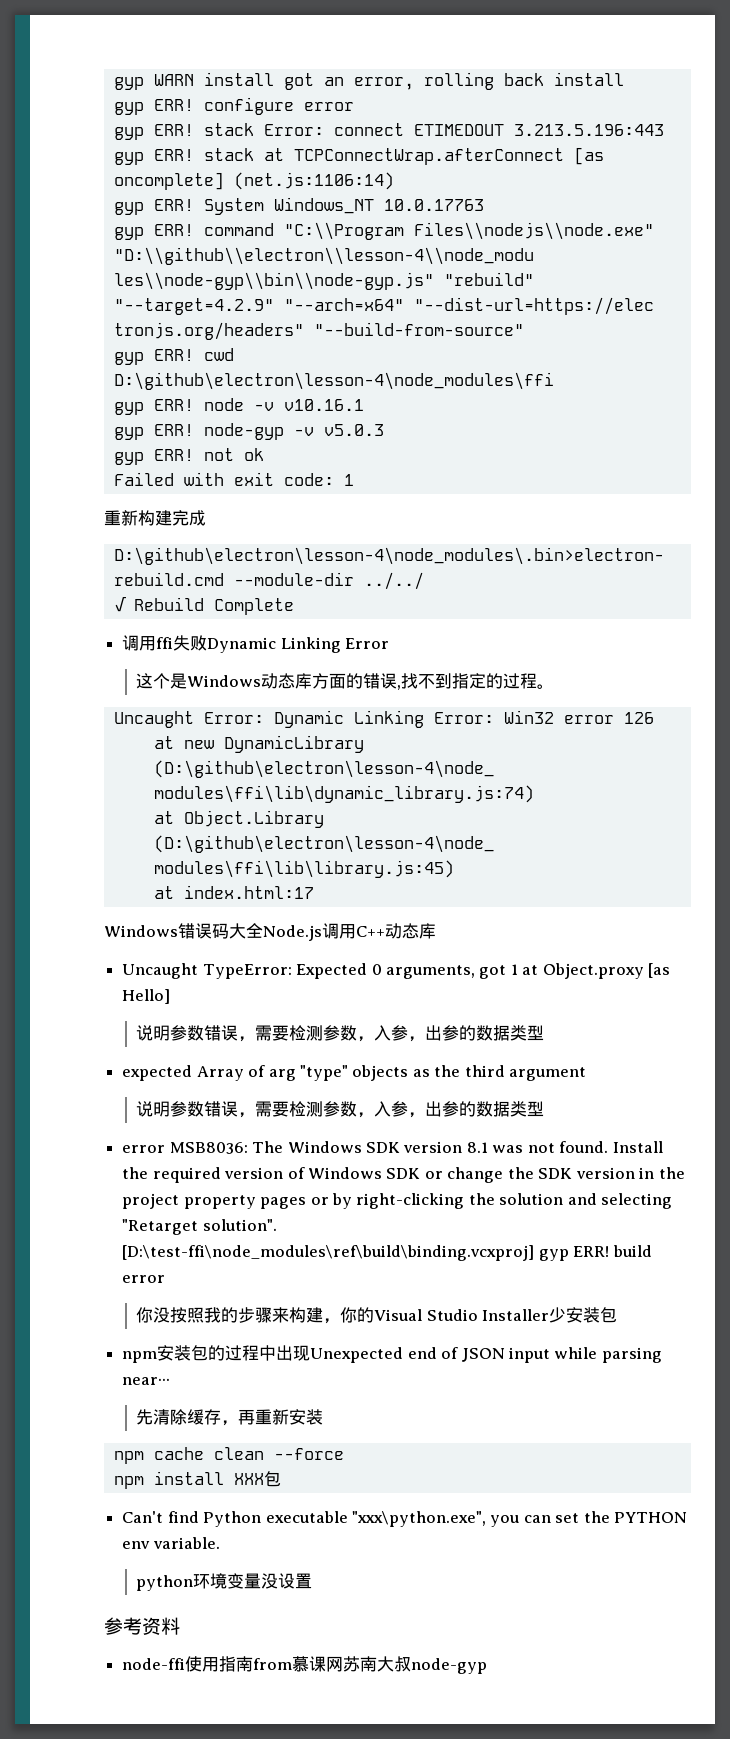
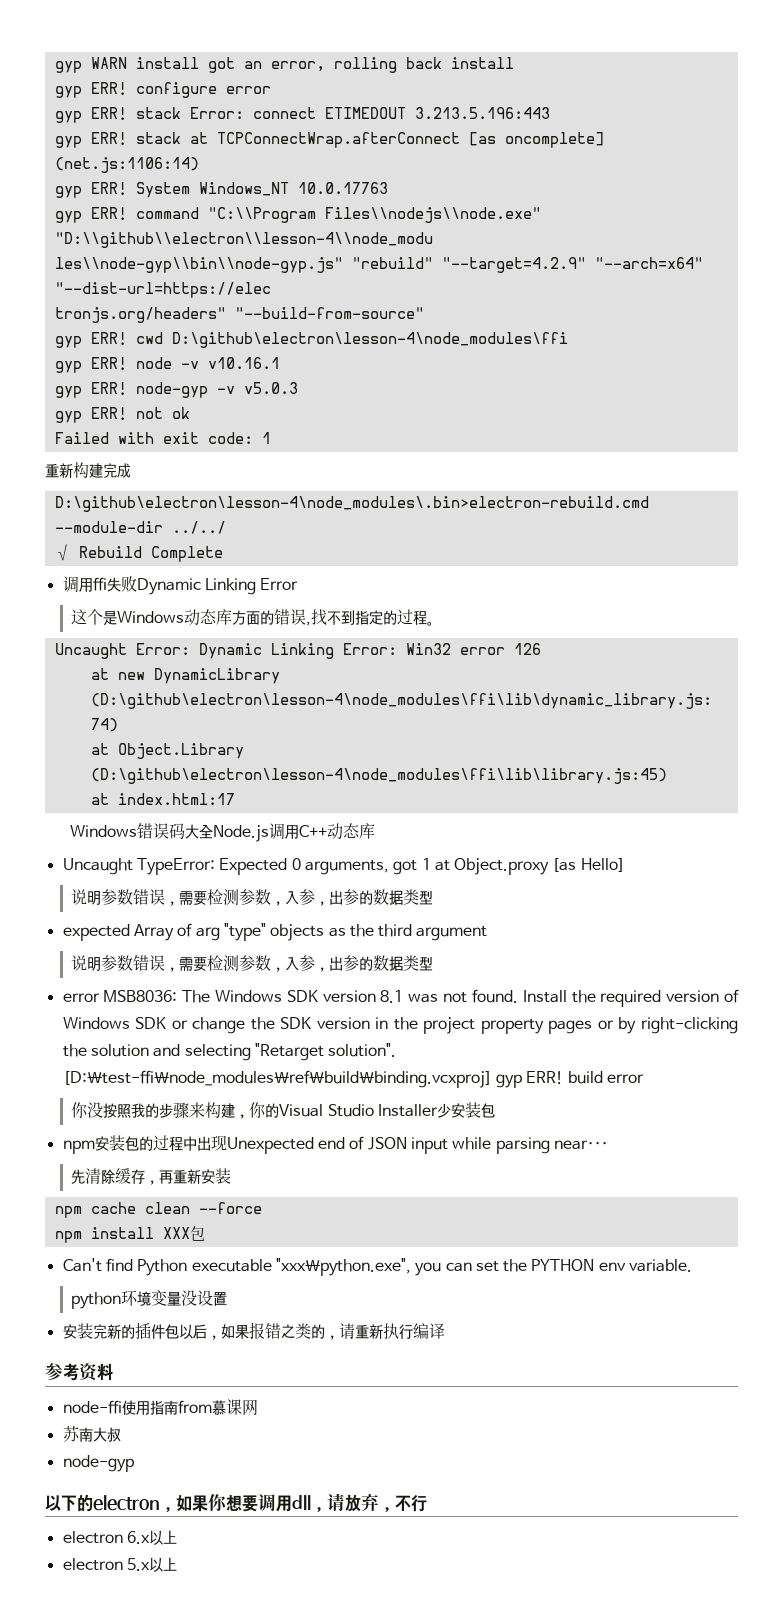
+ 安装完新的插件包以后，如果报错之类的，请重新执行编译
- node-ffi使用指南from慕课网苏南大叔node-gyp
+ node-ffi使用指南from慕课网
+ 苏南大叔
+ node-gyp
+ 以下的electron，如果你想要调用dll，请放弃，不行
+ electron 6.x以上
+ electron 5.x以上

